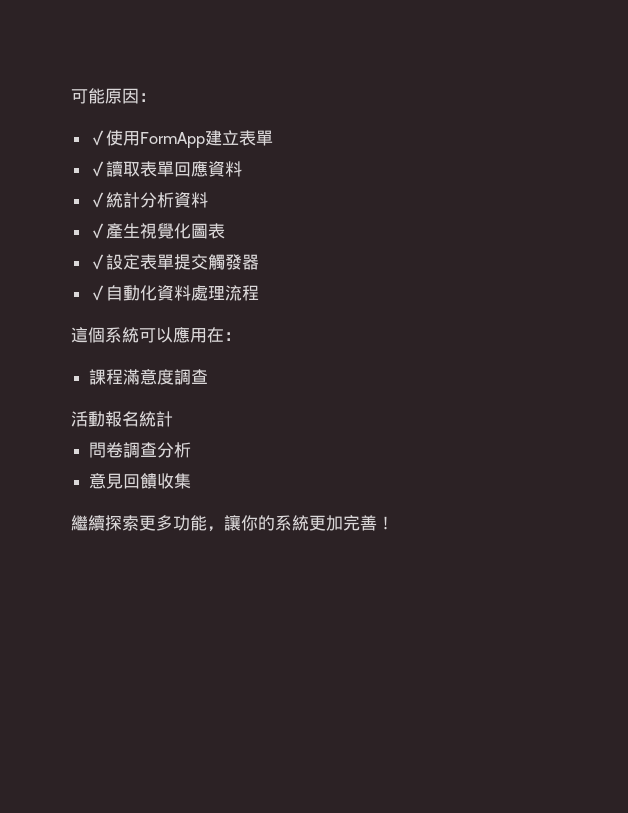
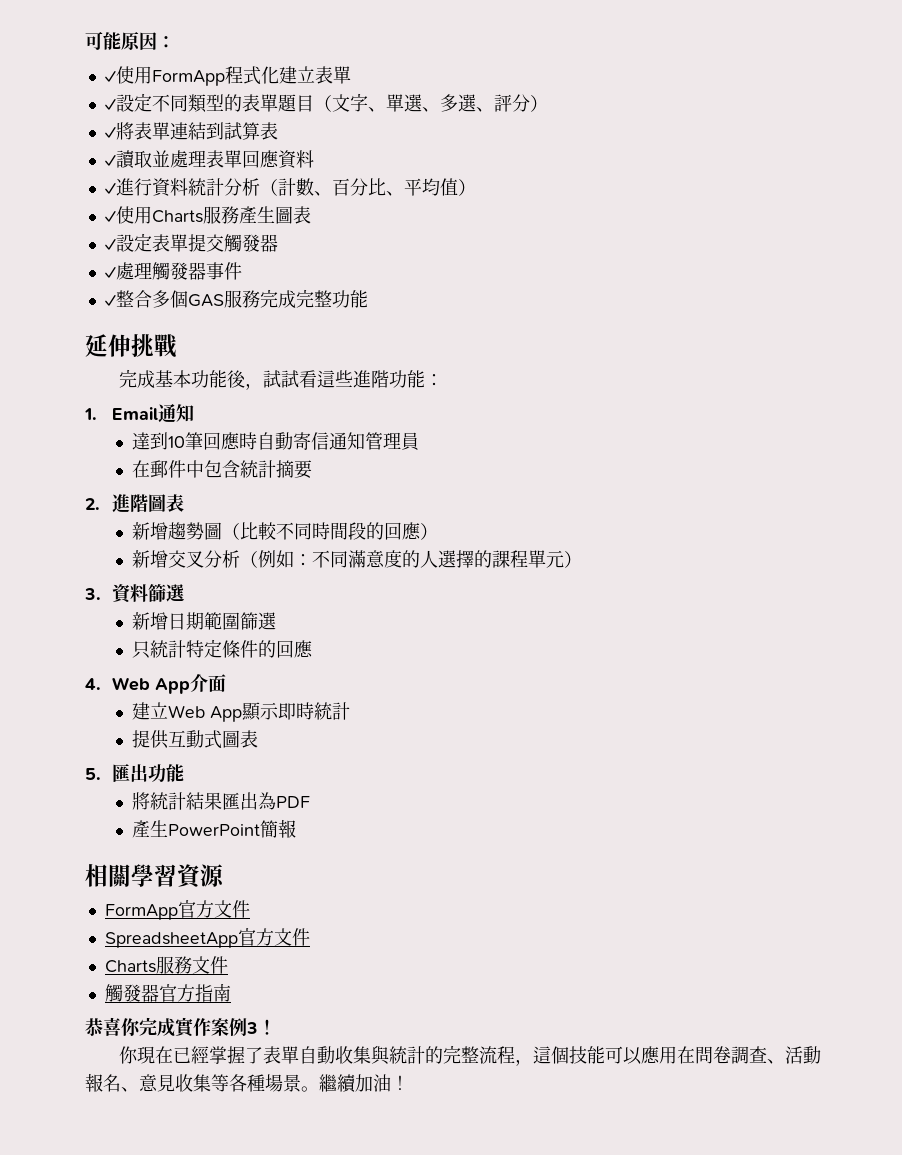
- ✓使用FormApp建立表單
+ ✓使用FormApp程式化建立表單
+ ✓設定不同類型的表單題目（文字、單選、多選、評分）
+ ✓將表單連結到試算表
- ✓讀取表單回應資料
+ ✓讀取並處理表單回應資料
- ✓統計分析資料
- ✓產生視覺化圖表
+ ✓進行資料統計分析（計數、百分比、平均值）
+ ✓使用Charts服務產生圖表
- ✓自動化資料處理流程
- 這個系統可以應用在：
- 課程滿意度調查
- 活動報名統計
- 問卷調查分析
- 意見回饋收集
- 繼續探索更多功能，讓你的系統更加完善！
+ ✓處理觸發器事件
+ ✓整合多個GAS服務完成完整功能
+ 延伸挑戰
+ 完成基本功能後，試試看這些進階功能：
+ 1. Email通知
+ 達到10筆回應時自動寄信通知管理員
+ 在郵件中包含統計摘要
+ 2.進階圖表
+ 新增趨勢圖（比較不同時間段的回應）
+ 新增交叉分析（例如：不同滿意度的人選擇的課程單元）
+ 3.資料篩選
+ 新增日期範圍篩選
+ 只統計特定條件的回應
+ 4. Web App介面
+ 建立Web App顯示即時統計
+ 提供互動式圖表
+ 5.匯出功能
+ 將統計結果匯出為PDF
+ 產生PowerPoint簡報
+ 相關學習資源
+ FormApp官方文件
+ SpreadsheetApp官方文件
+ Charts服務文件
+ 觸發器官方指南
+ 恭喜你完成實作案例3！
+ 你現在已經掌握了表單自動收集與統計的完整流程，這個技能可以應用在問卷調查、活動報名、意見收集等各種場景。繼續加油！

